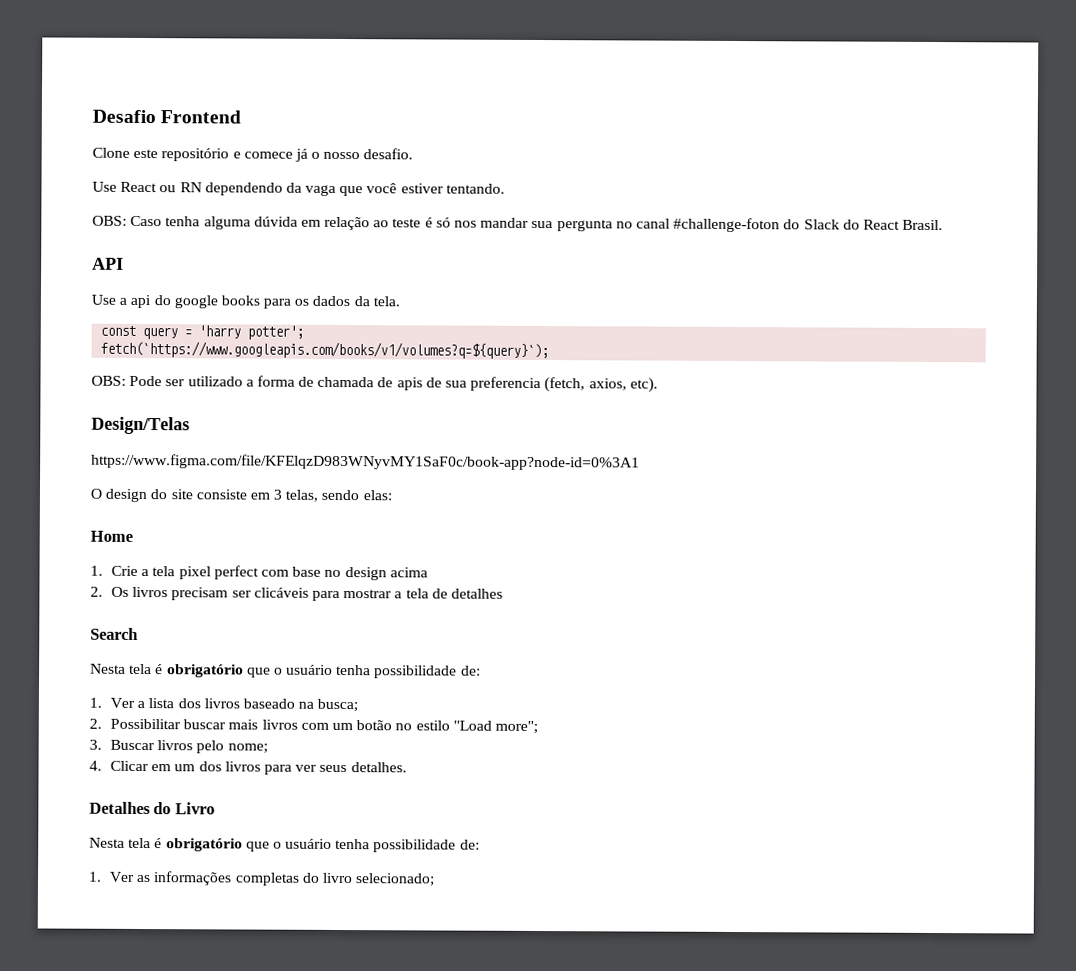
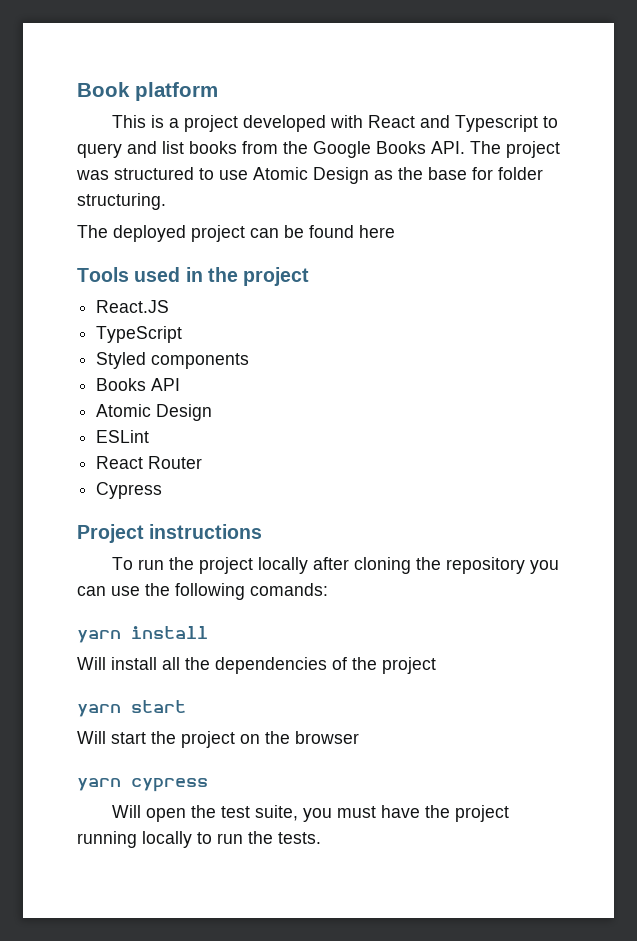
- Desafio Frontend
- Clone este repositório e comece já o nosso desafio.
- Use React ou RN dependendo da vaga que você estiver tentando.
- OBS: Caso tenha alguma dúvida em relação ao teste é só nos mandar sua pergunta no canal #challenge-foton do Slack do React Brasil.
- API
- Use a api do google books para os dados da tela.
- const query = 'harry potter';
- fetch(`https://www.googleapis.com/books/v1/volumes?q=${query}`);
- OBS: Pode ser utilizado a forma de chamada de apis de sua preferencia (fetch, axios, etc).
- Design/Telas
- https://www.figma.com/file/KFElqzD983WNyvMY1SaF0c/book-app?node-id=0%3A1
- O design do site consiste em 3 telas, sendo elas:
- Home
- 1. Crie a tela pixel perfect com base no design acima
- 2. Os livros precisam ser clicáveis para mostrar a tela de detalhes
- Search
- Nesta tela é obrigatório que o usuário tenha possibilidade de:
- 1. Ver a lista dos livros baseado na busca;
- 2. Possibilitar buscar mais livros com um botão no estilo "Load more";
- 3. Buscar livros pelo nome;
- 4. Clicar em um dos livros para ver seus detalhes.
- Detalhes do Livro
- Nesta tela é obrigatório que o usuário tenha possibilidade de:
- 1. Ver as informações completas do livro selecionado;
+ Book platform
+ This is a project developed with React and Typescript to query and list books from the Google Books API. The project was structured to use Atomic Design as the base for folder structuring.
+ The deployed project can be found here
+ Tools used in the project
+ React.JS
+ TypeScript
+ Styled components
+ Books API
+ Atomic Design
+ ESLint
+ React Router
+ Cypress
+ Project instructions
+ To run the project locally after cloning the repository you can use the following comands:
+ yarn install
+ Will install all the dependencies of the project
+ yarn start
+ Will start the project on the browser
+ yarn cypress
+ Will open the test suite, you must have the project running locally to run the tests.

